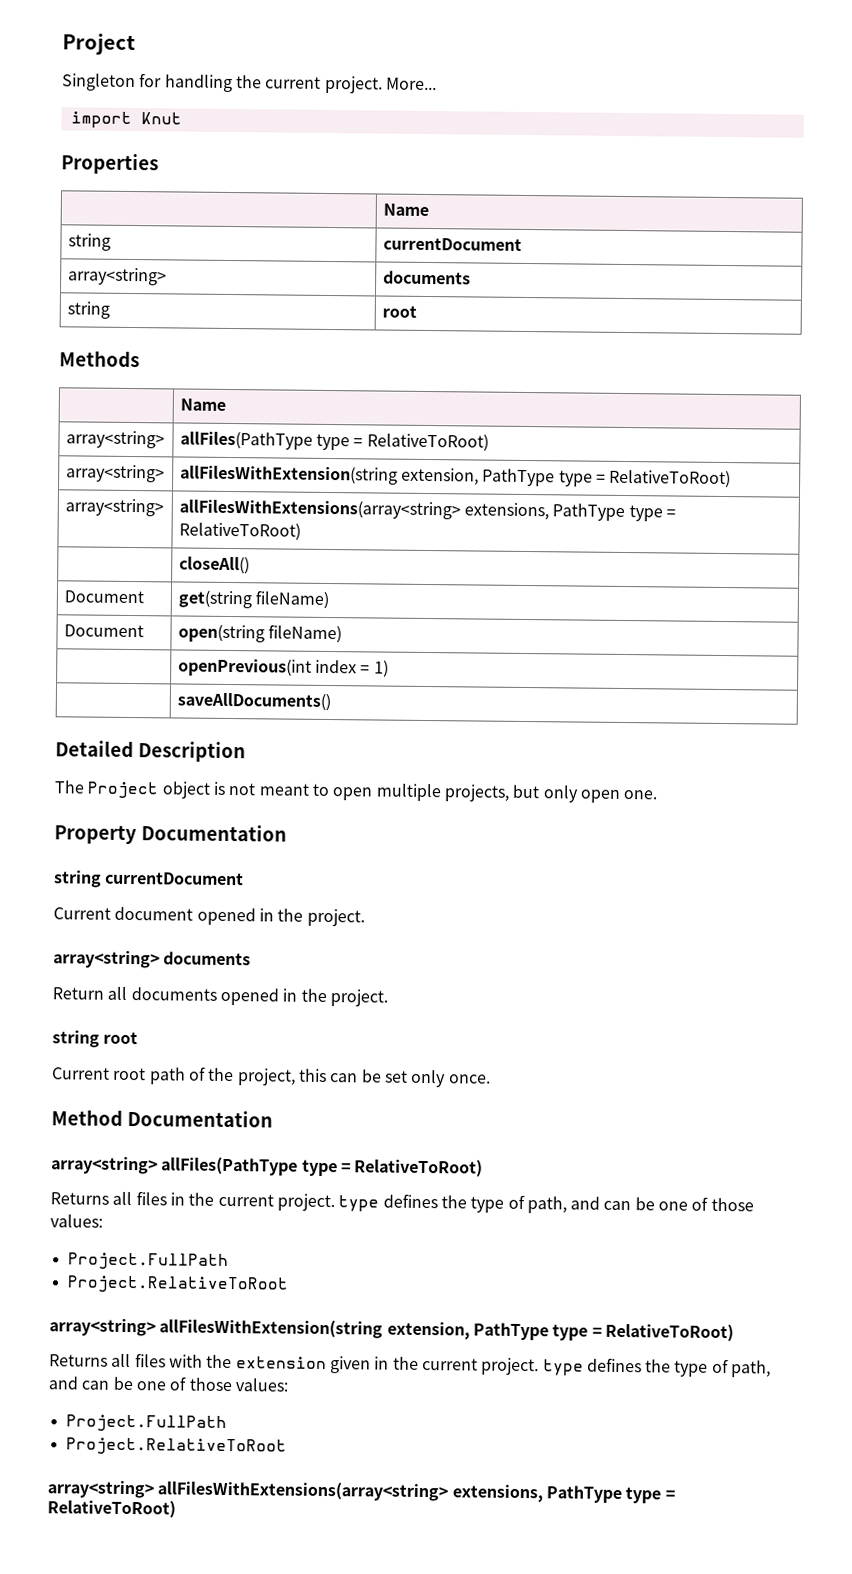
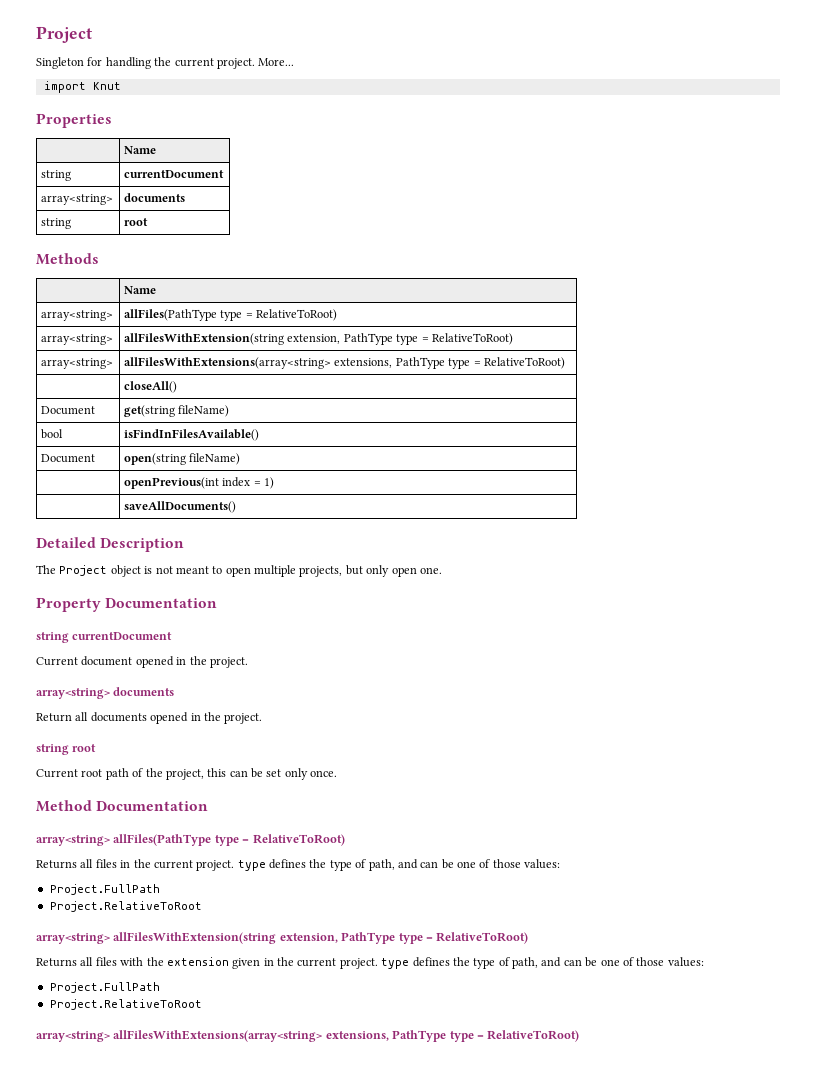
+ bool | isFindInFilesAvailable()

